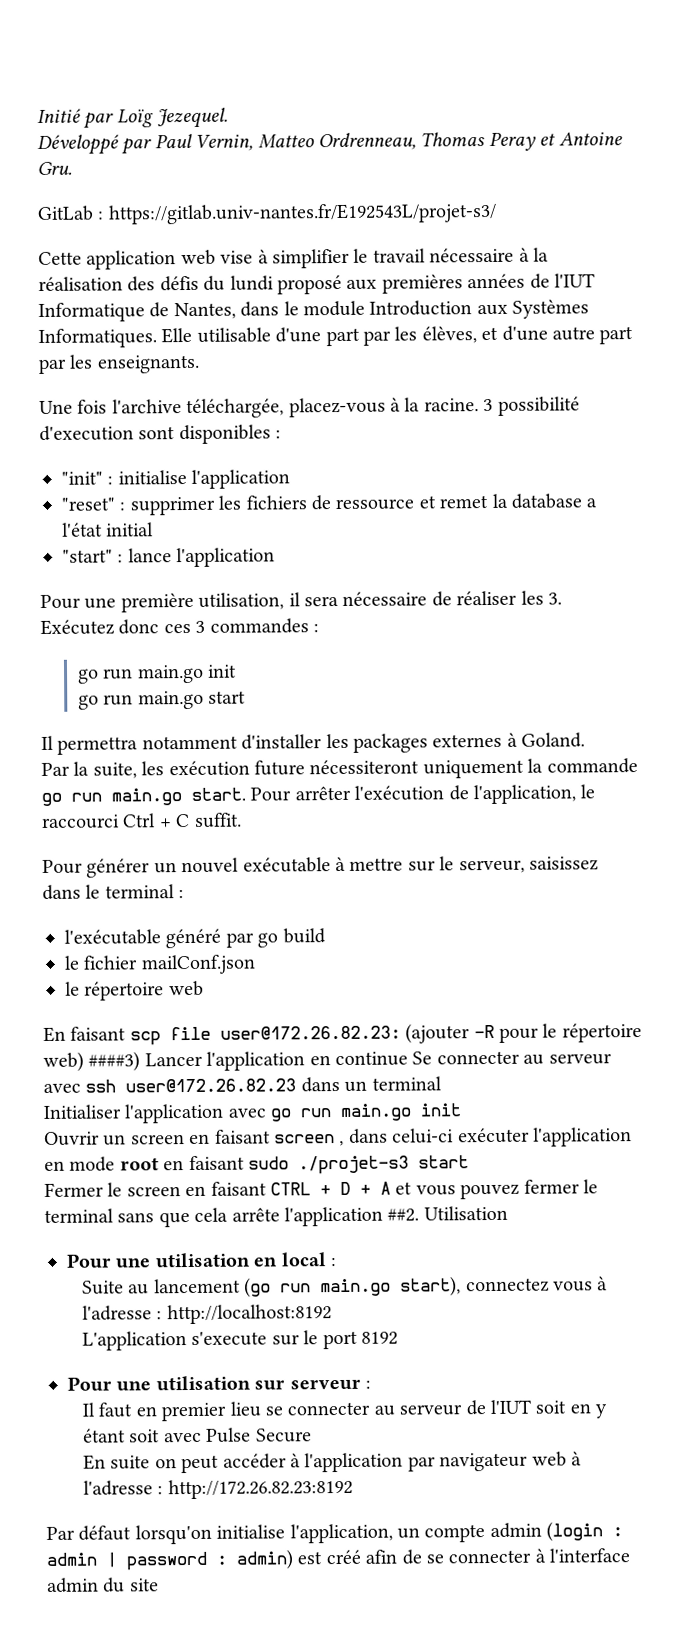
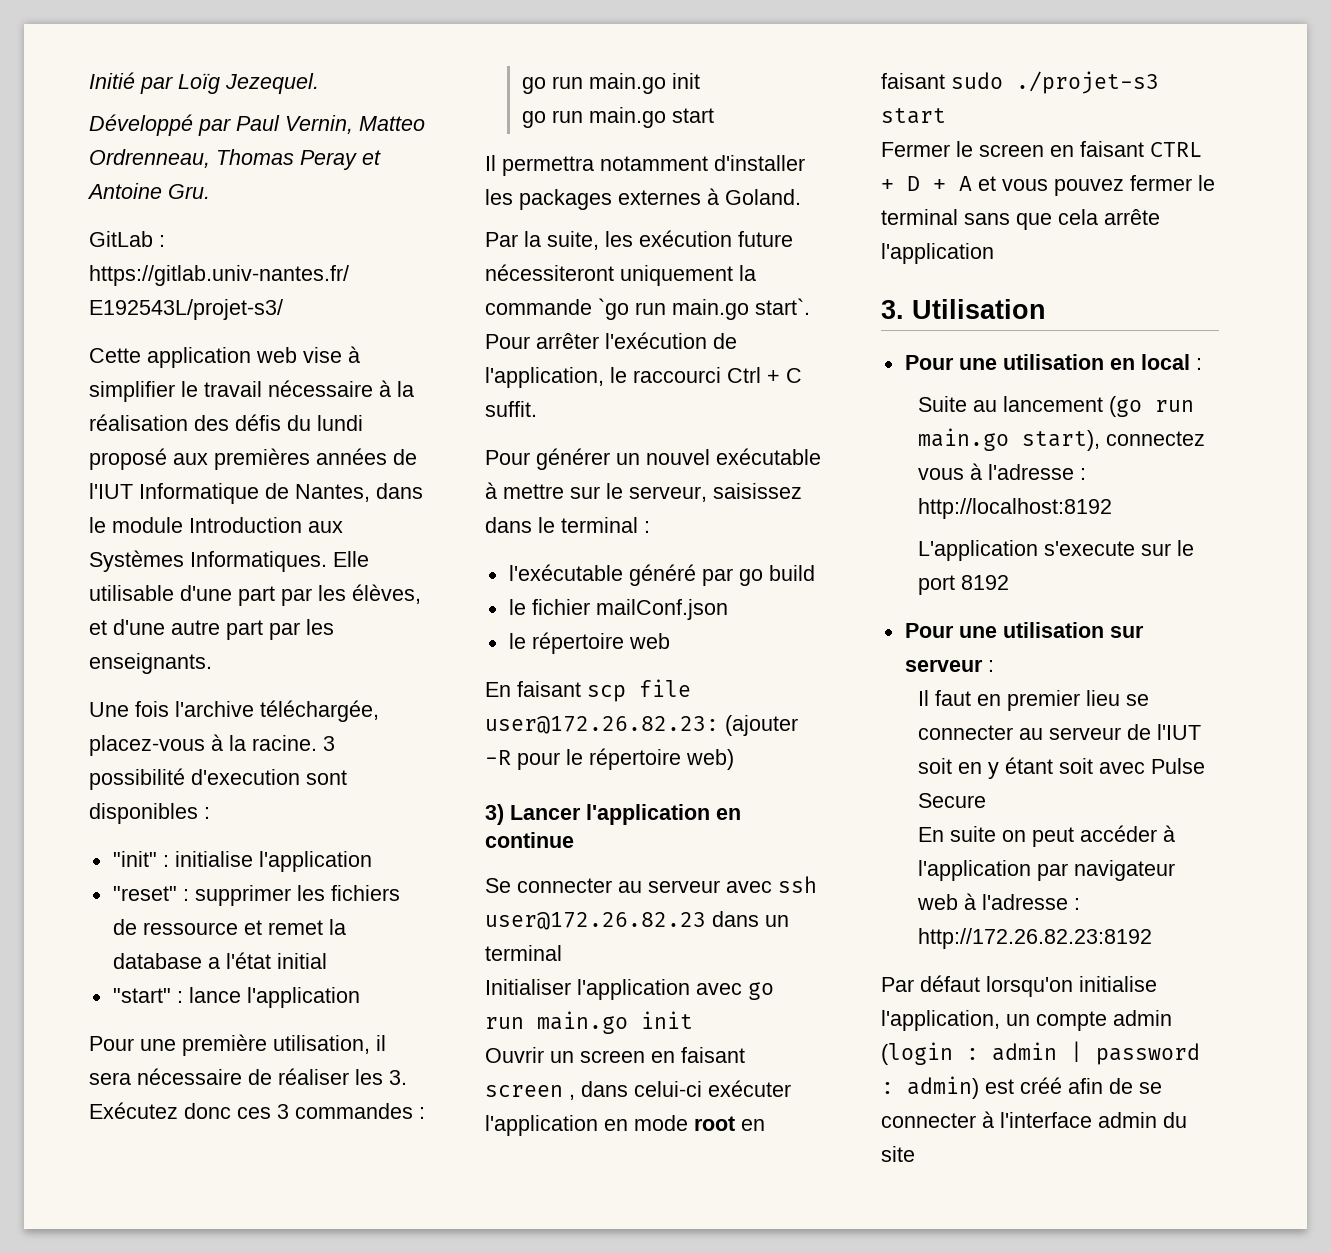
- Par la suite, les exécution future nécessiteront uniquement la commande go run main.go start.
+ Par la suite, les exécution future nécessiteront uniquement la commande `go run main.go start`.
- En faisant scp file user@172.26.82.23: (ajouter -R pour le répertoire web) ####3) Lancer l'application en continue Se connecter au serveur avec ssh user@172.26.82.23 dans un terminal
+ En faisant scp file user@172.26.82.23: (ajouter -R pour le répertoire web)
+ 3) Lancer l'application en continue
+ Se connecter au serveur avec ssh user@172.26.82.23 dans un terminal
- Fermer le screen en faisant CTRL + D + A et vous pouvez fermer le terminal sans que cela arrête l'application ##2. Utilisation
+ Fermer le screen en faisant CTRL + D + A et vous pouvez fermer le terminal sans que cela arrête l'application
+ 3. Utilisation

